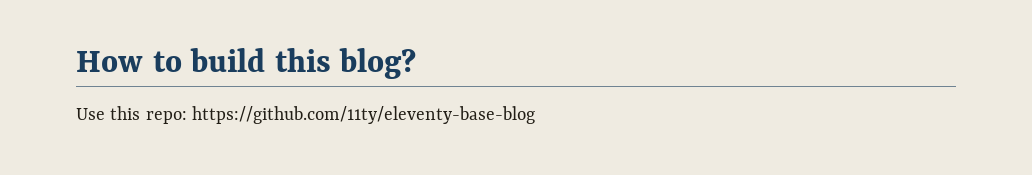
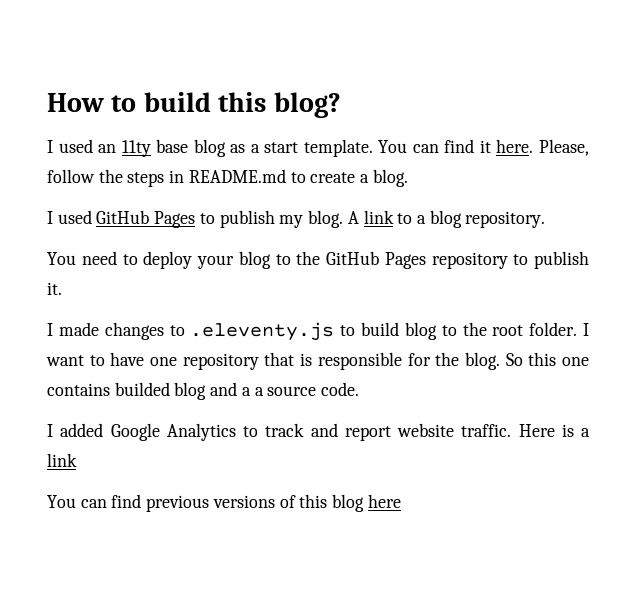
- Use this repo: https://github.com/11ty/eleventy-base-blog
+ I used an 11ty base blog as a start template. You can find it here. Please, follow the steps in README.md to create a blog.
+ I used GitHub Pages to publish my blog. A link to a blog repository.
+ You need to deploy your blog to the GitHub Pages repository to publish it.
+ I made changes to .eleventy.js to build blog to the root folder. I want to have one repository that is responsible for the blog. So this one contains builded blog and a a source code.
+ I added Google Analytics to track and report website traffic. Here is a link
+ You can find previous versions of this blog here

